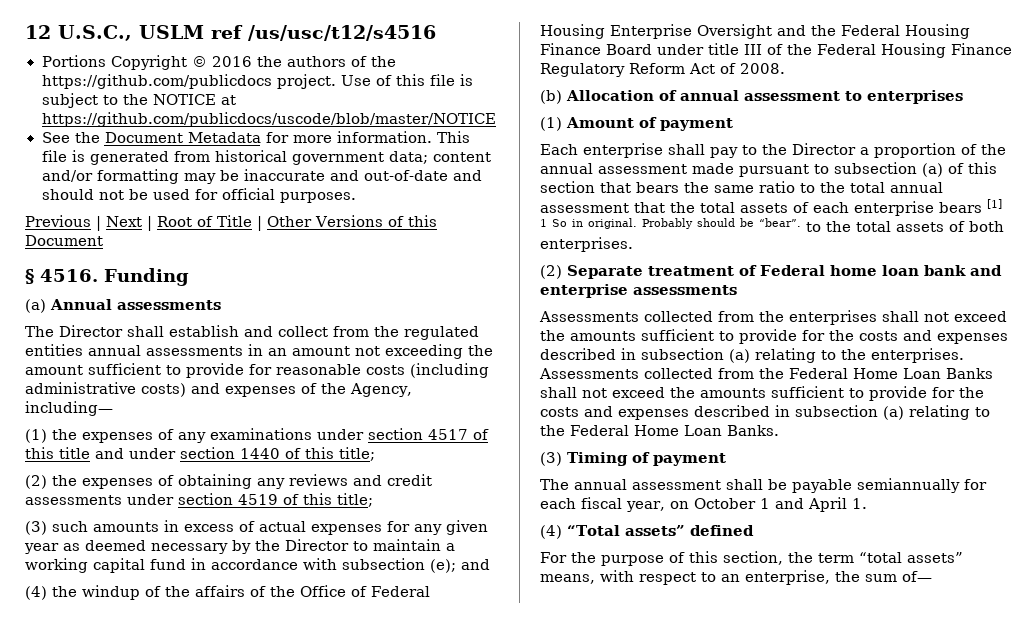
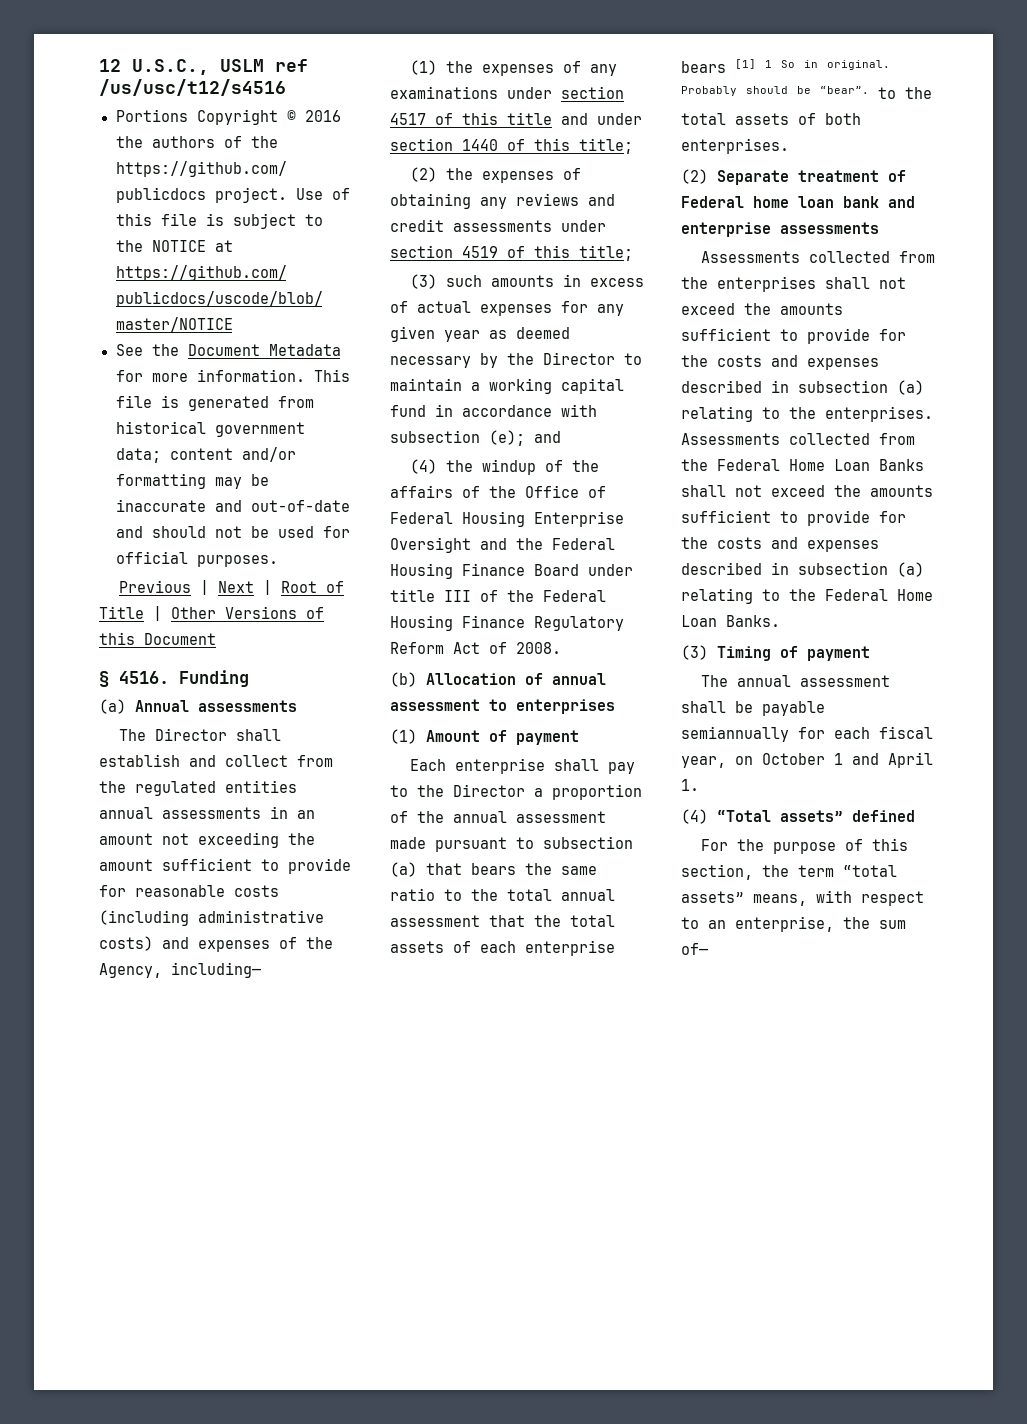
- Each enterprise shall pay to the Director a proportion of the annual assessment made pursuant to subsection (a) of this section that bears the same ratio to the total annual assessment that the total assets of each enterprise bears [1] 1 So in original.
+ Each enterprise shall pay to the Director a proportion of the annual assessment made pursuant to subsection (a) that bears the same ratio to the total annual assessment that the total assets of each enterprise bears [1] 1 So in original.

